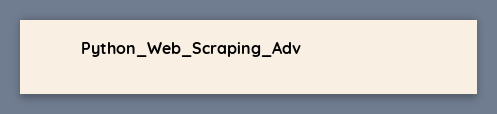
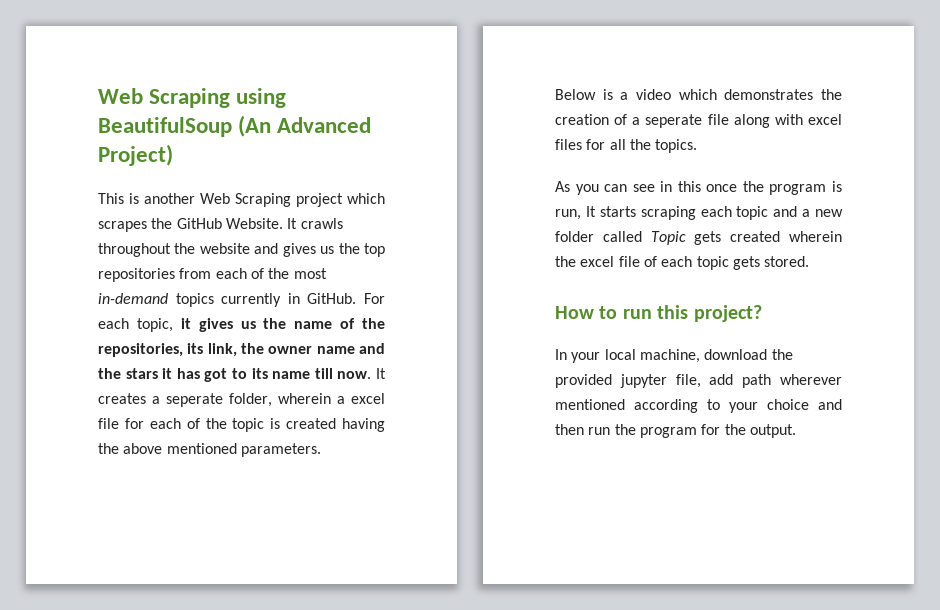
- Python_Web_Scraping_Adv
+ Web Scraping using BeautifulSoup (An Advanced Project)
+ This is another Web Scraping project which scrapes the GitHub Website. It crawls throughout the website and gives us the top repositories from each of the most in-demand topics currently in GitHub. For each topic, it gives us the name of the repositories, its link, the owner name and the stars it has got to its name till now. It creates a seperate folder, wherein a excel file for each of the topic is created having the above mentioned parameters.
+ Below is a video which demonstrates the creation of a seperate file along with excel files for all the topics.
+ As you can see in this once the program is run, It starts scraping each topic and a new folder called Topic gets created wherein the excel file of each topic gets stored.
+ How to run this project?
+ In your local machine, download the provided jupyter file, add path wherever mentioned according to your choice and then run the program for the output.

